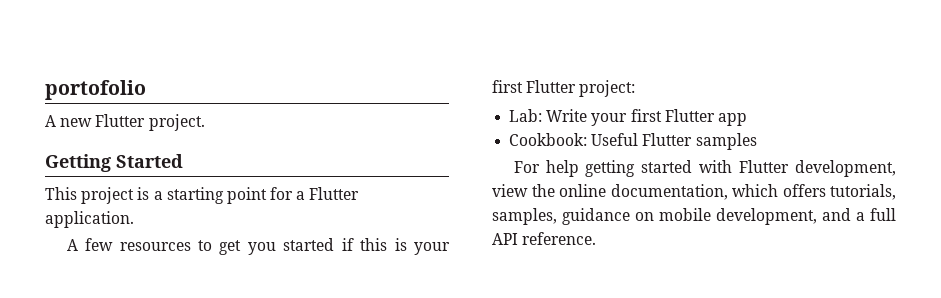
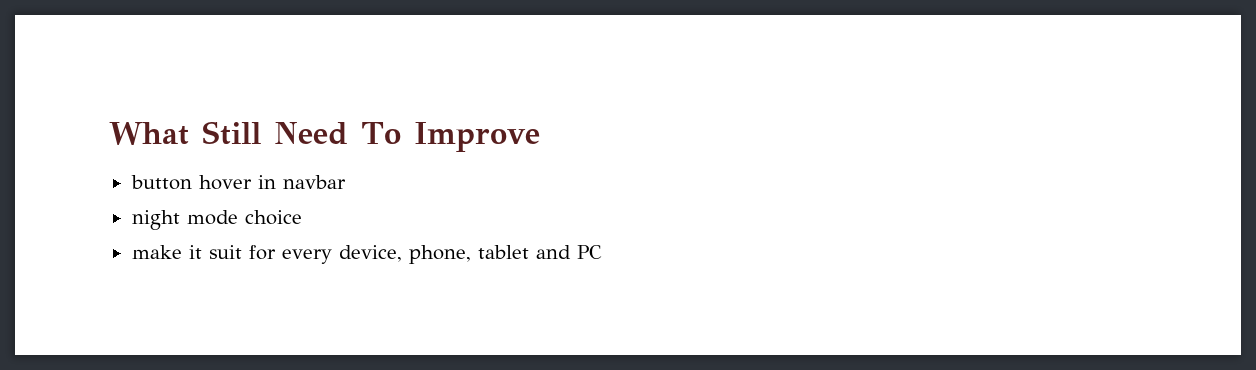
- portofolio
- A new Flutter project.
- Getting Started
- This project is a starting point for a Flutter application.
- A few resources to get you started if this is your first Flutter project:
- Lab: Write your first Flutter app
- Cookbook: Useful Flutter samples
- For help getting started with Flutter development, view the online documentation, which offers tutorials, samples, guidance on mobile development, and a full API reference.
+ What Still Need To Improve
+ button hover in navbar
+ night mode choice
+ make it suit for every device, phone, tablet and PC

